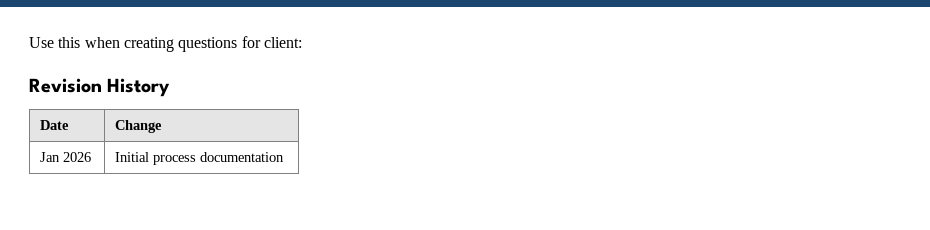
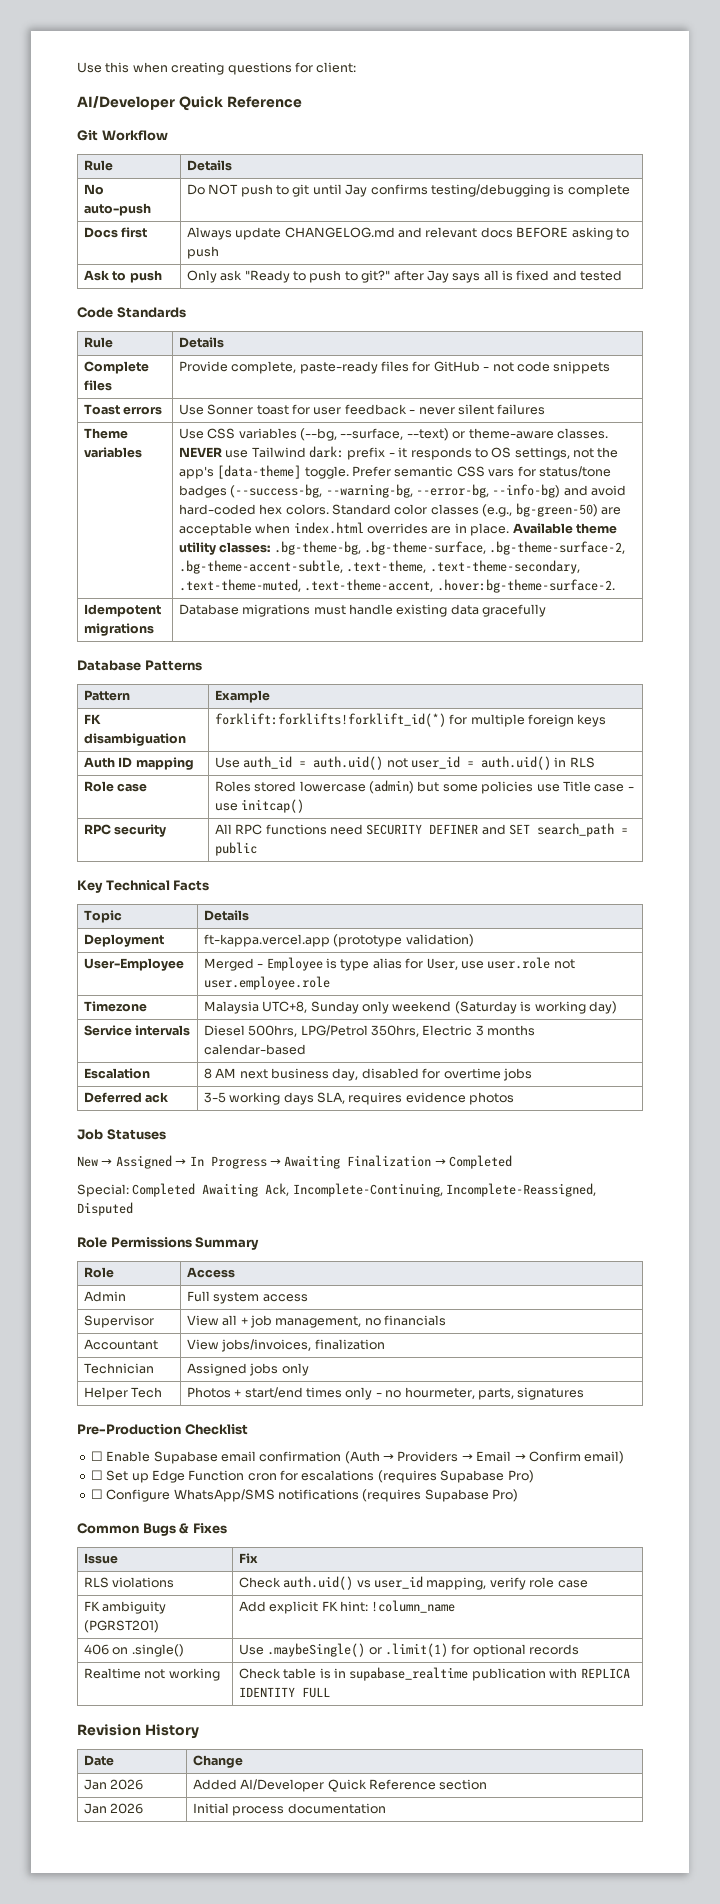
  Use this when creating questions for client:
+ AI/Developer Quick Reference
+ Git Workflow
+ Rule | Details
+ No auto-push | Do NOT push to git until Jay confirms testing/debugging is complete
+ Docs first | Always update CHANGELOG.md and relevant docs BEFORE asking to push
+ Ask to push | Only ask "Ready to push to git?" after Jay says all is fixed and tested
+ Code Standards
+ Rule | Details
+ Complete files | Provide complete, paste-ready files for GitHub - not code snippets
+ Toast errors | Use Sonner toast for user feedback - never silent failures
+ Theme variables | Use CSS variables (--bg, --surface, --text) or theme-aware classes. NEVER use Tailwind dark: prefix - it responds to OS settings, not the app's [data-theme] toggle. Prefer semantic CSS vars for status/tone badges (--success-bg, --warning-bg, --error-bg, --info-bg) and avoid hard-coded hex colors. Standard color classes (e.g., bg-green-50) are acceptable when index.html overrides are in place. Available theme utility classes: .bg-theme-bg, .bg-theme-surface, .bg-theme-surface-2, .bg-theme-accent-subtle, .text-theme, .text-theme-secondary, .text-theme-muted, .text-theme-accent, .hover:bg-theme-surface-2.
+ Idempotent migrations | Database migrations must handle existing data gracefully
+ Database Patterns
+ Pattern | Example
+ FK disambiguation | forklift:forklifts!forklift_id(*) for multiple foreign keys
+ Auth ID mapping | Use auth_id = auth.uid() not user_id = auth.uid() in RLS
+ Role case | Roles stored lowercase (admin) but some policies use Title case - use initcap()
+ RPC security | All RPC functions need SECURITY DEFINER and SET search_path = public
+ Key Technical Facts
+ Topic | Details
+ Deployment | ft-kappa.vercel.app (prototype validation)
+ User-Employee | Merged - Employee is type alias for User, use user.role not user.employee.role
+ Timezone | Malaysia UTC+8, Sunday only weekend (Saturday is working day)
+ Service intervals | Diesel 500hrs, LPG/Petrol 350hrs, Electric 3 months calendar-based
+ Escalation | 8 AM next business day, disabled for overtime jobs
+ Deferred ack | 3-5 working days SLA, requires evidence photos
+ Job Statuses
+ New → Assigned → In Progress → Awaiting Finalization → Completed
+ Special: Completed Awaiting Ack, Incomplete-Continuing, Incomplete-Reassigned, Disputed
+ Role Permissions Summary
+ Role | Access
+ Admin | Full system access
+ Supervisor | View all + job management, no financials
+ Accountant | View jobs/invoices, finalization
+ Technician | Assigned jobs only
+ Helper Tech | Photos + start/end times only - no hourmeter, parts, signatures
+ Pre-Production Checklist
+ ☐ Enable Supabase email confirmation (Auth → Providers → Email → Confirm email)
+ ☐ Set up Edge Function cron for escalations (requires Supabase Pro)
+ ☐ Configure WhatsApp/SMS notifications (requires Supabase Pro)
+ Common Bugs & Fixes
+ Issue | Fix
+ RLS violations | Check auth.uid() vs user_id mapping, verify role case
+ FK ambiguity (PGRST201) | Add explicit FK hint: !column_name
+ 406 on .single() | Use .maybeSingle() or .limit(1) for optional records
+ Realtime not working | Check table is in supabase_realtime publication with REPLICA IDENTITY FULL
  Revision History
  Date | Change
+ Jan 2026 | Added AI/Developer Quick Reference section

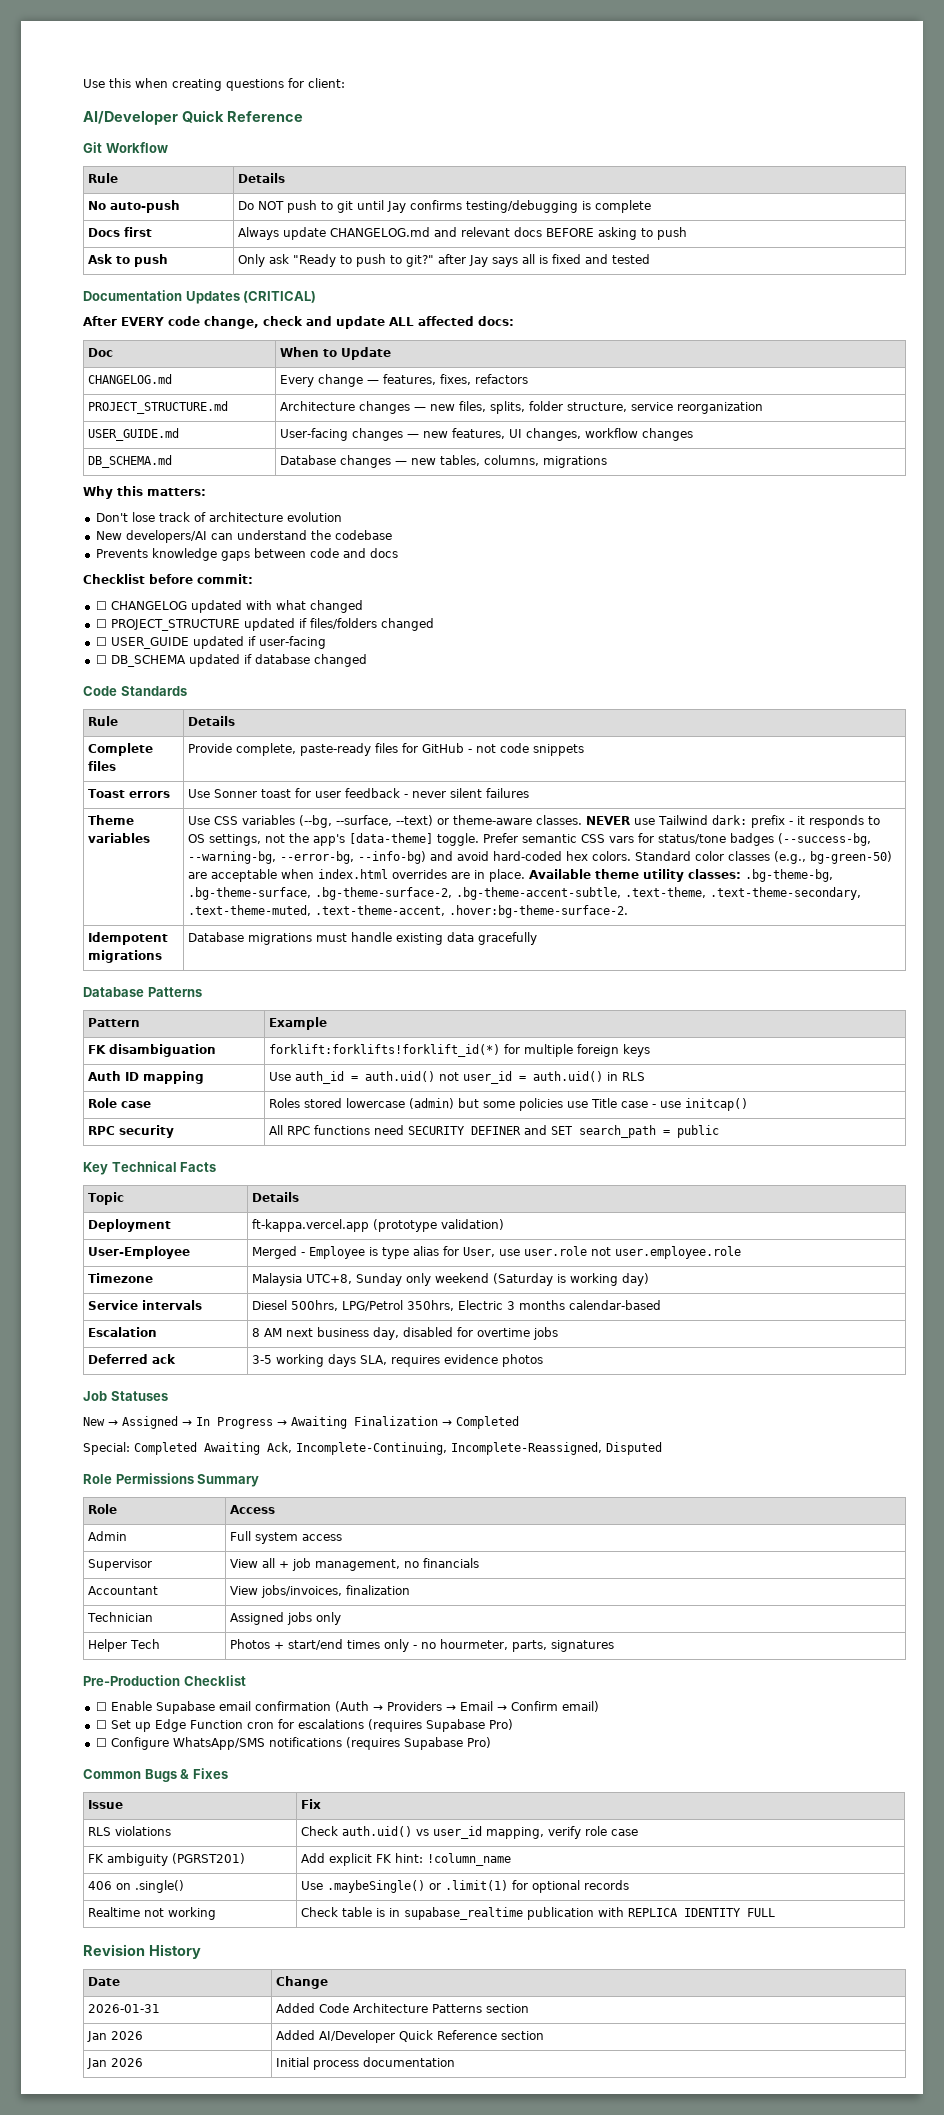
+ Documentation Updates (CRITICAL)
+ After EVERY code change, check and update ALL affected docs:
+ Doc | When to Update
+ CHANGELOG.md | Every change — features, fixes, refactors
+ PROJECT_STRUCTURE.md | Architecture changes — new files, splits, folder structure, service reorganization
+ USER_GUIDE.md | User-facing changes — new features, UI changes, workflow changes
+ DB_SCHEMA.md | Database changes — new tables, columns, migrations
+ Why this matters:
+ Don't lose track of architecture evolution
+ New developers/AI can understand the codebase
+ Prevents knowledge gaps between code and docs
+ Checklist before commit:
+ ☐ CHANGELOG updated with what changed
+ ☐ PROJECT_STRUCTURE updated if files/folders changed
+ ☐ USER_GUIDE updated if user-facing
+ ☐ DB_SCHEMA updated if database changed
+ 2026-01-31 | Added Code Architecture Patterns section

